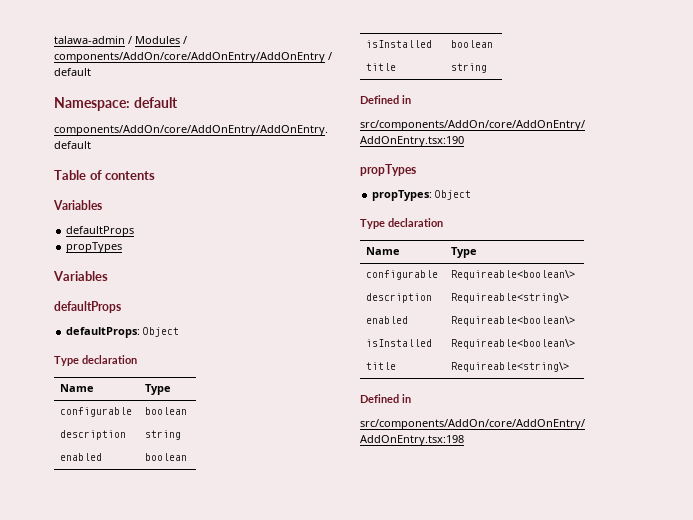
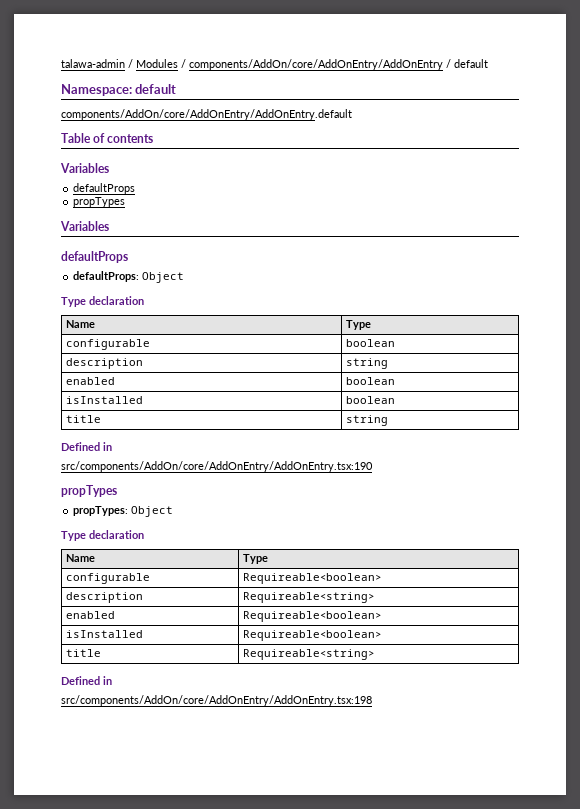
- configurable | Requireable<boolean\>
- description | Requireable<string\>
- enabled | Requireable<boolean\>
- isInstalled | Requireable<boolean\>
- title | Requireable<string\>
+ configurable | Requireable<boolean>
+ description | Requireable<string>
+ enabled | Requireable<boolean>
+ isInstalled | Requireable<boolean>
+ title | Requireable<string>

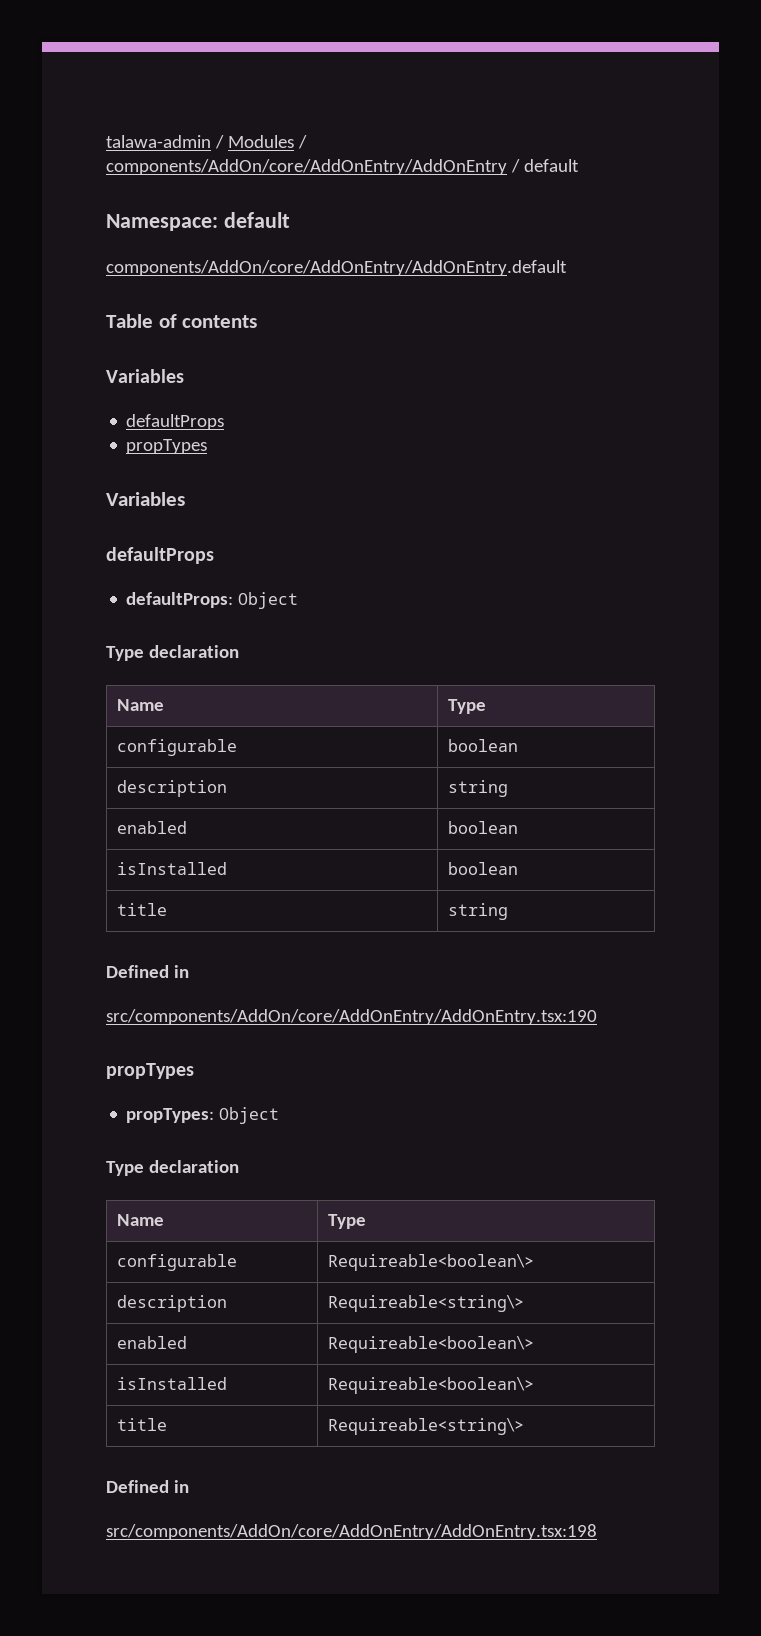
- configurable | Requireable<boolean>
- description | Requireable<string>
- enabled | Requireable<boolean>
- isInstalled | Requireable<boolean>
- title | Requireable<string>
+ configurable | Requireable<boolean\>
+ description | Requireable<string\>
+ enabled | Requireable<boolean\>
+ isInstalled | Requireable<boolean\>
+ title | Requireable<string\>

